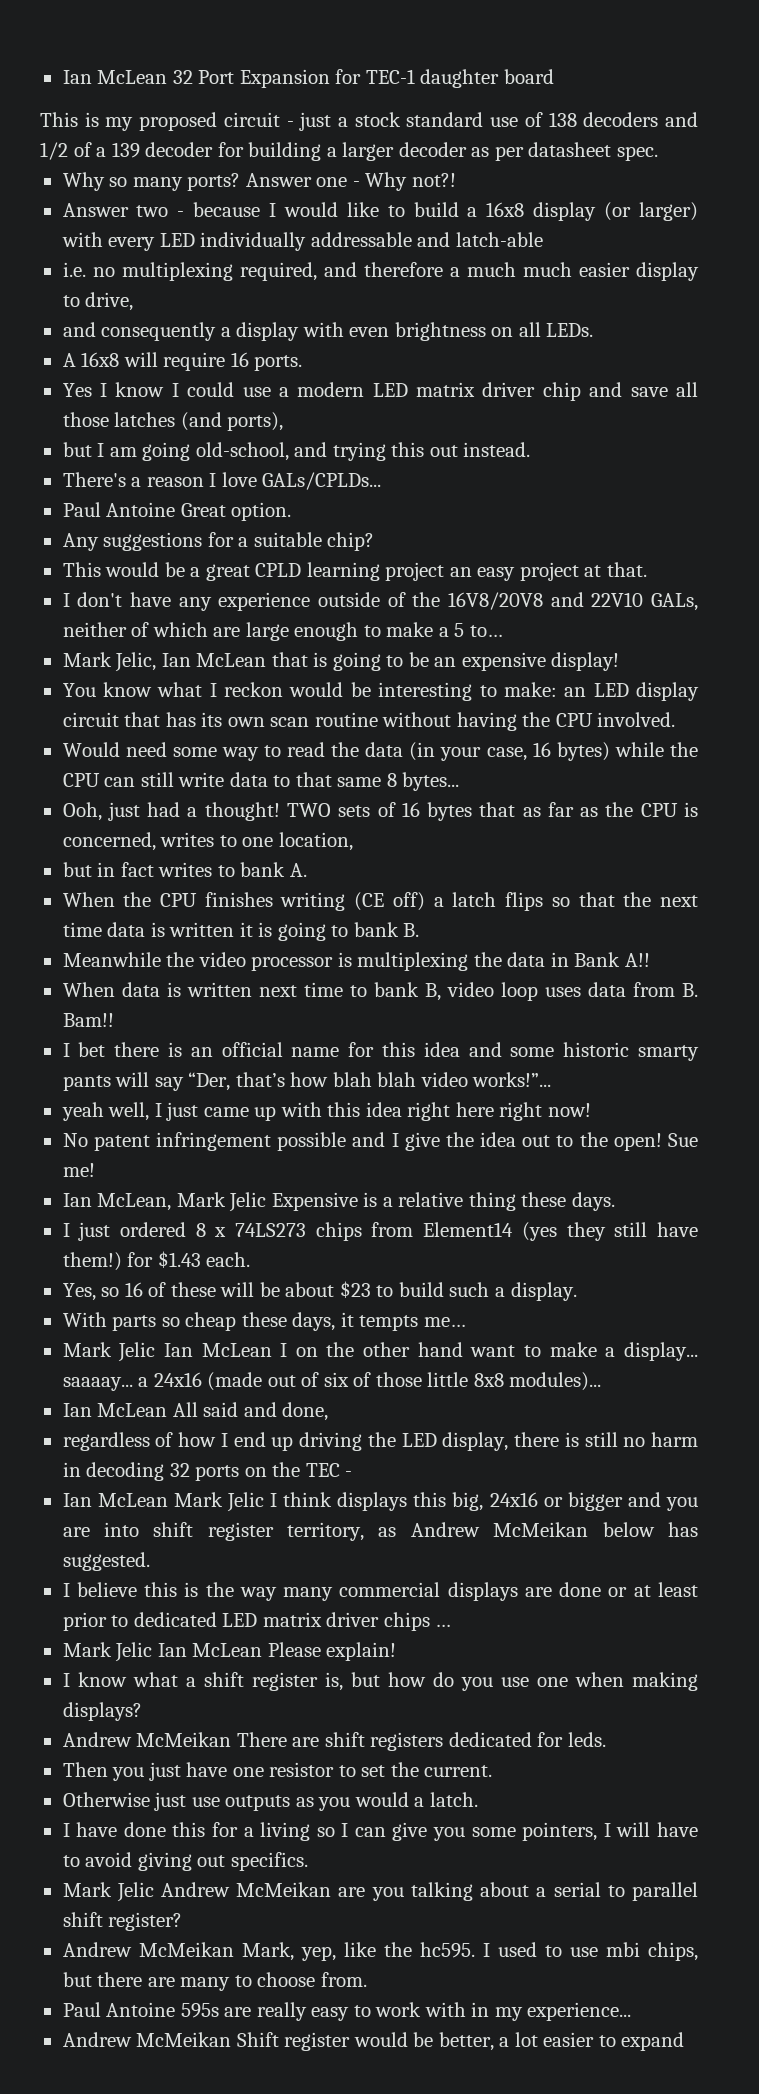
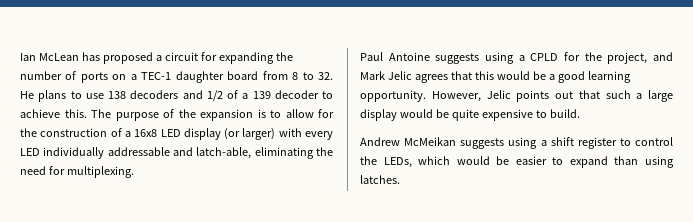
- Ian McLean 32 Port Expansion for TEC-1 daughter board
- This is my proposed circuit - just a stock standard use of 138 decoders and 1/2 of a 139 decoder for building a larger decoder as per datasheet spec.
- Why so many ports? Answer one - Why not?!
- Answer two - because I would like to build a 16x8 display (or larger) with every LED individually addressable and latch-able
- i.e. no multiplexing required, and therefore a much much easier display to drive,
- and consequently a display with even brightness on all LEDs.
- A 16x8 will require 16 ports.
- Yes I know I could use a modern LED matrix driver chip and save all those latches (and ports),
- but I am going old-school, and trying this out instead.
- There's a reason I love GALs/CPLDs...
- Paul Antoine Great option.
- Any suggestions for a suitable chip?
- This would be a great CPLD learning project an easy project at that.
- I don't have any experience outside of the 16V8/20V8 and 22V10 GALs, neither of which are large enough to make a 5 to…
- Mark Jelic, Ian McLean that is going to be an expensive display!
- You know what I reckon would be interesting to make: an LED display circuit that has its own scan routine without having the CPU involved.
- Would need some way to read the data (in your case, 16 bytes) while the CPU can still write data to that same 8 bytes...
- Ooh, just had a thought! TWO sets of 16 bytes that as far as the CPU is concerned, writes to one location,
- but in fact writes to bank A.
- When the CPU finishes writing (CE off) a latch flips so that the next time data is written it is going to bank B.
- Meanwhile the video processor is multiplexing the data in Bank A!!
- When data is written next time to bank B, video loop uses data from B. Bam!!
- I bet there is an official name for this idea and some historic smarty pants will say “Der, that’s how blah blah video works!”...
- yeah well, I just came up with this idea right here right now!
- No patent infringement possible and I give the idea out to the open! Sue me!
- Ian McLean, Mark Jelic Expensive is a relative thing these days.
- I just ordered 8 x 74LS273 chips from Element14 (yes they still have them!) for $1.43 each.
- Yes, so 16 of these will be about $23 to build such a display.
- With parts so cheap these days, it tempts me…
- Mark Jelic Ian McLean I on the other hand want to make a display... saaaay... a 24x16 (made out of six of those little 8x8 modules)...
- Ian McLean All said and done,
- regardless of how I end up driving the LED display, there is still no harm in decoding 32 ports on the TEC -
- Ian McLean Mark Jelic I think displays this big, 24x16 or bigger and you are into shift register territory, as Andrew McMeikan below has suggested.
- I believe this is the way many commercial displays are done or at least prior to dedicated LED matrix driver chips …
- Mark Jelic Ian McLean Please explain!
- I know what a shift register is, but how do you use one when making displays?
- Andrew McMeikan There are shift registers dedicated for leds.
- Then you just have one resistor to set the current.
- Otherwise just use outputs as you would a latch.
- I have done this for a living so I can give you some pointers, I will have to avoid giving out specifics.
- Mark Jelic Andrew McMeikan are you talking about a serial to parallel shift register?
- Andrew McMeikan Mark, yep, like the hc595. I used to use mbi chips, but there are many to choose from.
- Paul Antoine 595s are really easy to work with in my experience...
- Andrew McMeikan Shift register would be better, a lot easier to expand
+ Ian McLean has proposed a circuit for expanding the number of ports on a TEC-1 daughter board from 8 to 32. He plans to use 138 decoders and 1/2 of a 139 decoder to achieve this. The purpose of the expansion is to allow for the construction of a 16x8 LED display (or larger) with every LED individually addressable and latch-able, eliminating the need for multiplexing.
+ Paul Antoine suggests using a CPLD for the project, and Mark Jelic agrees that this would be a good learning opportunity. However, Jelic points out that such a large display would be quite expensive to build.
+ Andrew McMeikan suggests using a shift register to control the LEDs, which would be easier to expand than using latches.

